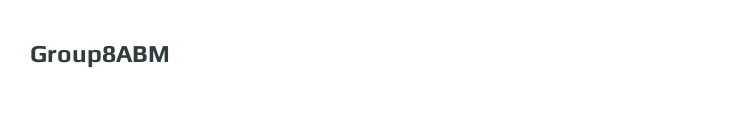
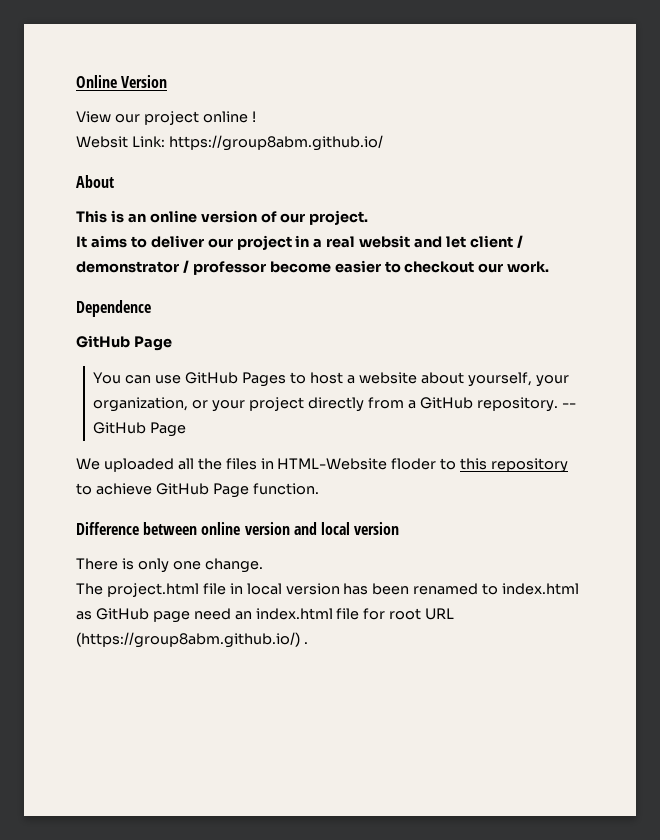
- Group8ABM
+ Online Version
+ View our project online !
+ Websit Link: https://group8abm.github.io/
+ About
+ This is an online version of our project.
+ It aims to deliver our project in a real websit and let client / demonstrator / professor become easier to checkout our work.
+ Dependence
+ GitHub Page
+ You can use GitHub Pages to host a website about yourself, your organization, or your project directly from a GitHub repository. -- GitHub Page
+ We uploaded all the files in HTML-Website floder to this repository to achieve GitHub Page function.
+ Difference between online version and local version
+ There is only one change.
+ The project.html file in local version has been renamed to index.html as GitHub page need an index.html file for root URL (https://group8abm.github.io/) .

